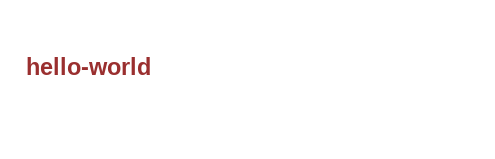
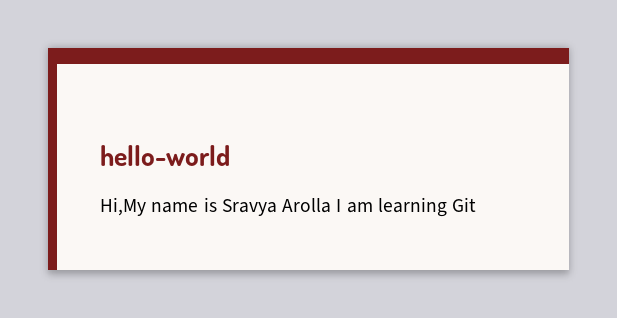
+ Hi,My name is Sravya Arolla I am learning Git

